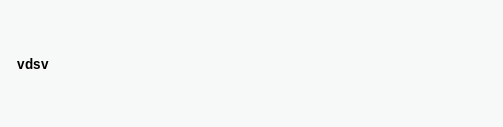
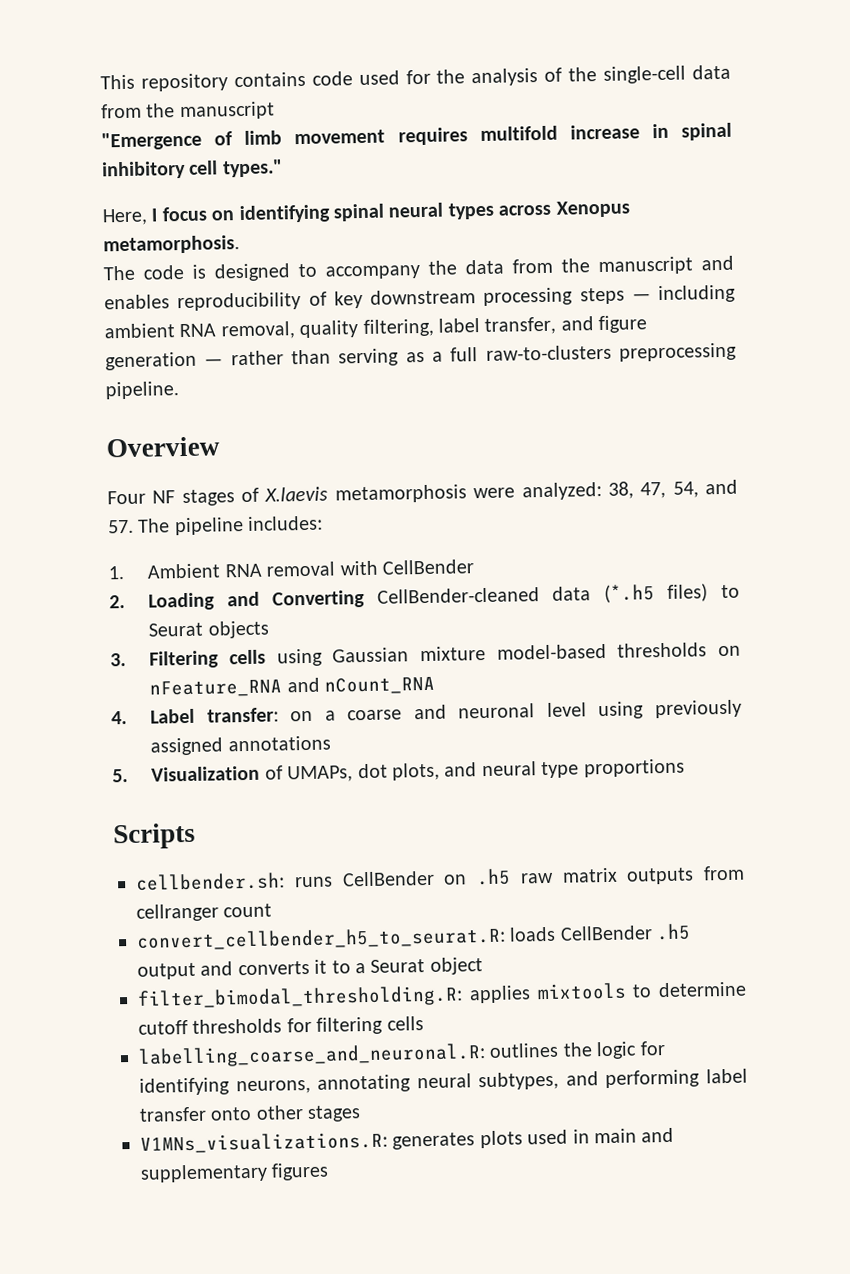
- vdsv
+ This repository contains code used for the analysis of the single-cell data from the manuscript
+ "Emergence of limb movement requires multifold increase in spinal inhibitory cell types."
+ Here, I focus on identifying spinal neural types across Xenopus metamorphosis.
+ The code is designed to accompany the data from the manuscript and enables reproducibility of key downstream processing steps — including ambient RNA removal, quality filtering, label transfer, and figure generation — rather than serving as a full raw-to-clusters preprocessing pipeline.
+ Overview
+ Four NF stages of X.laevis metamorphosis were analyzed: 38, 47, 54, and 57. The pipeline includes:
+ 1. Ambient RNA removal with CellBender
+ 2. Loading and Converting CellBender-cleaned data (*.h5 files) to Seurat objects
+ 3. Filtering cells using Gaussian mixture model-based thresholds on nFeature_RNA and nCount_RNA
+ 4. Label transfer: on a coarse and neuronal level using previously assigned annotations
+ 5. Visualization of UMAPs, dot plots, and neural type proportions
+ Scripts
+ cellbender.sh: runs CellBender on .h5 raw matrix outputs from cellranger count
+ convert_cellbender_h5_to_seurat.R: loads CellBender .h5 output and converts it to a Seurat object
+ filter_bimodal_thresholding.R: applies mixtools to determine cutoff thresholds for filtering cells
+ labelling_coarse_and_neuronal.R: outlines the logic for identifying neurons, annotating neural subtypes, and performing label transfer onto other stages
+ V1MNs_visualizations.R: generates plots used in main and supplementary figures

